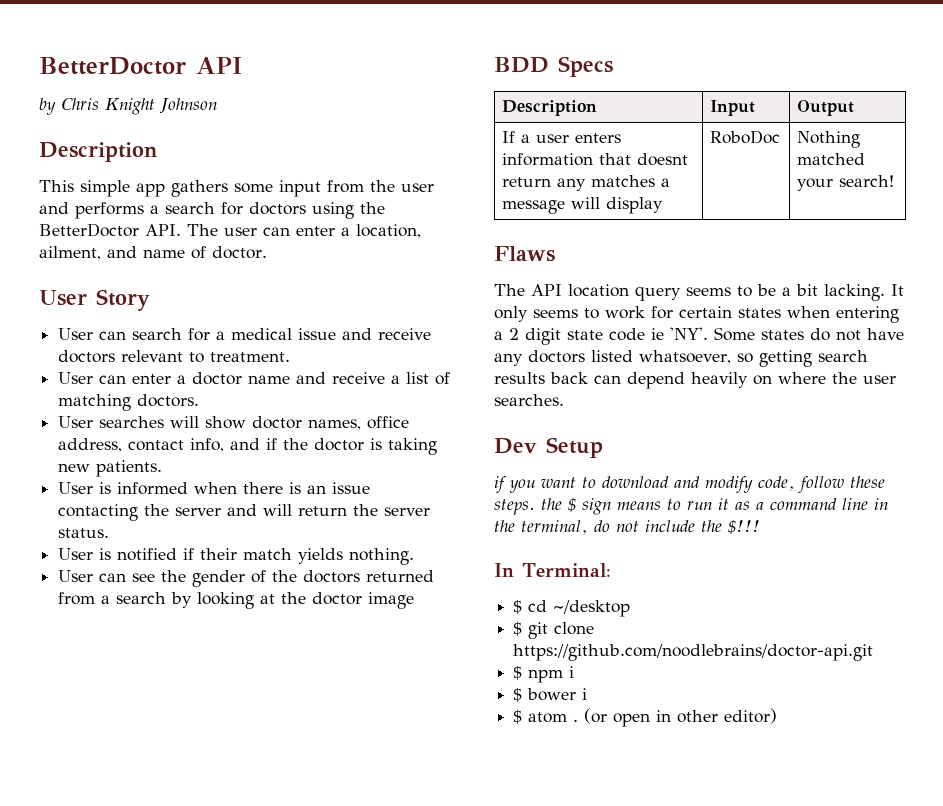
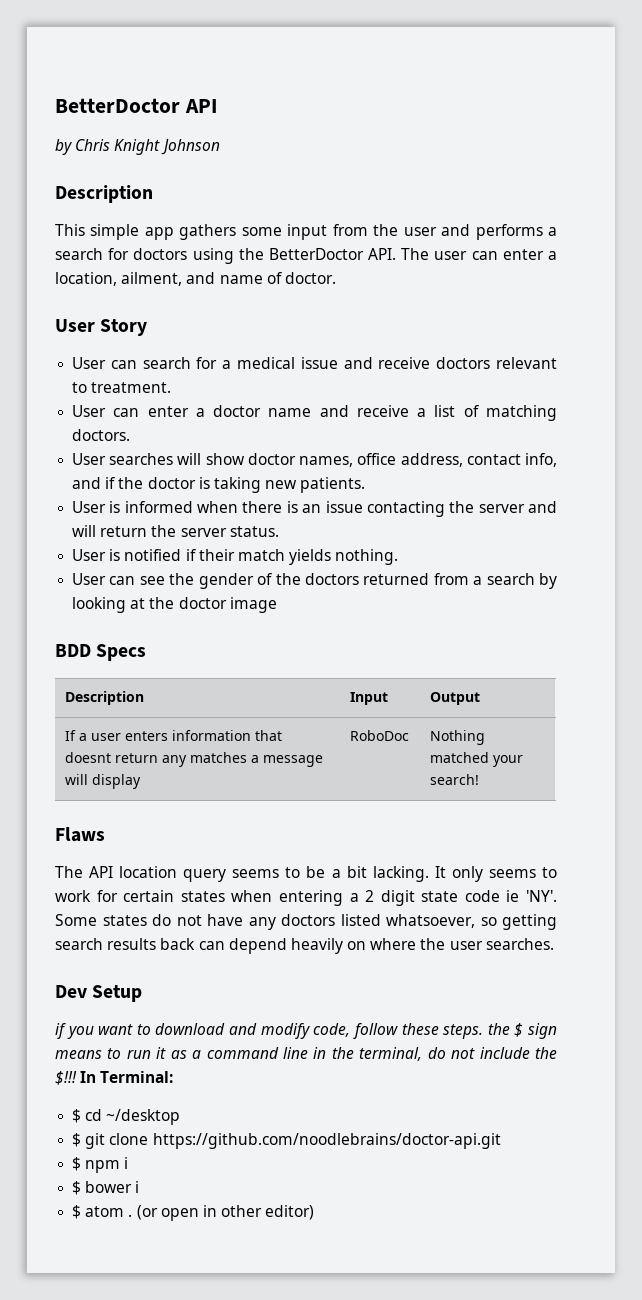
- if you want to download and modify code, follow these steps. the $ sign means to run it as a command line in the terminal, do not include the $!!!
- In Terminal:
+ if you want to download and modify code, follow these steps. the $ sign means to run it as a command line in the terminal, do not include the $!!! In Terminal:

